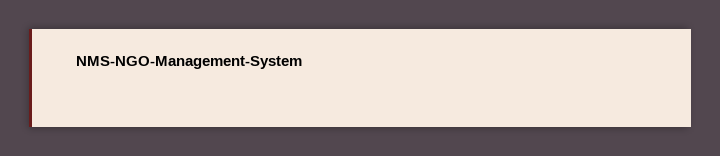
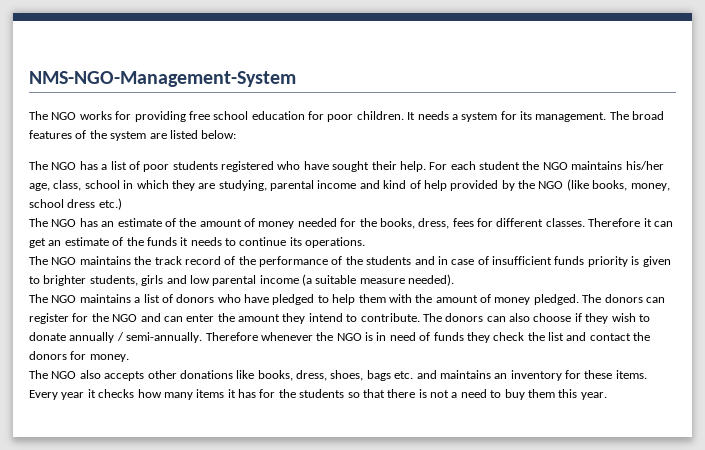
+ The NGO works for providing free school education for poor children. It needs a system for its management. The broad features of the system are listed below:
+ The NGO has a list of poor students registered who have sought their help. For each student the NGO maintains his/her age, class, school in which they are studying, parental income and kind of help provided by the NGO (like books, money, school dress etc.)
+ The NGO has an estimate of the amount of money needed for the books, dress, fees for different classes. Therefore it can get an estimate of the funds it needs to continue its operations.
+ The NGO maintains the track record of the performance of the students and in case of insufficient funds priority is given to brighter students, girls and low parental income (a suitable measure needed).
+ The NGO maintains a list of donors who have pledged to help them with the amount of money pledged. The donors can register for the NGO and can enter the amount they intend to contribute. The donors can also choose if they wish to donate annually / semi-annually. Therefore whenever the NGO is in need of funds they check the list and contact the donors for money.
+ The NGO also accepts other donations like books, dress, shoes, bags etc. and maintains an inventory for these items. Every year it checks how many items it has for the students so that there is not a need to buy them this year.

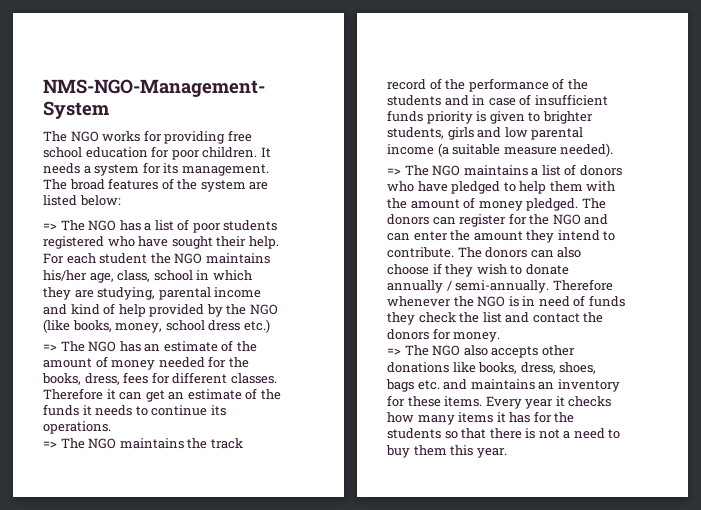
- The NGO has a list of poor students registered who have sought their help.
+ => The NGO has a list of poor students registered who have sought their help.
- The NGO has an estimate of the amount of money needed for the books, dress, fees for different classes.
+ => The NGO has an estimate of the amount of money needed for the books, dress, fees for different classes.
- The NGO maintains the track record of the performance of the students and in case of insufficient funds priority is given to brighter students, girls and low parental income (a suitable measure needed).
+ => The NGO maintains the track record of the performance of the students and in case of insufficient funds priority is given to brighter students, girls and low parental income (a suitable measure needed).
- The NGO maintains a list of donors who have pledged to help them with the amount of money pledged.
+ => The NGO maintains a list of donors who have pledged to help them with the amount of money pledged.
- The NGO also accepts other donations like books, dress, shoes, bags etc. and maintains an inventory for these items.
+ => The NGO also accepts other donations like books, dress, shoes, bags etc. and maintains an inventory for these items.

